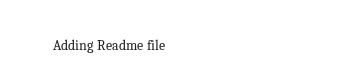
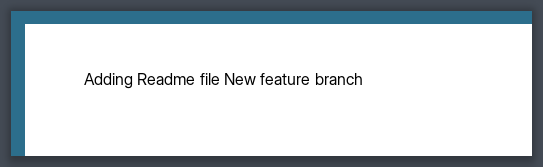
- Adding Readme file
+ Adding Readme file New feature branch

